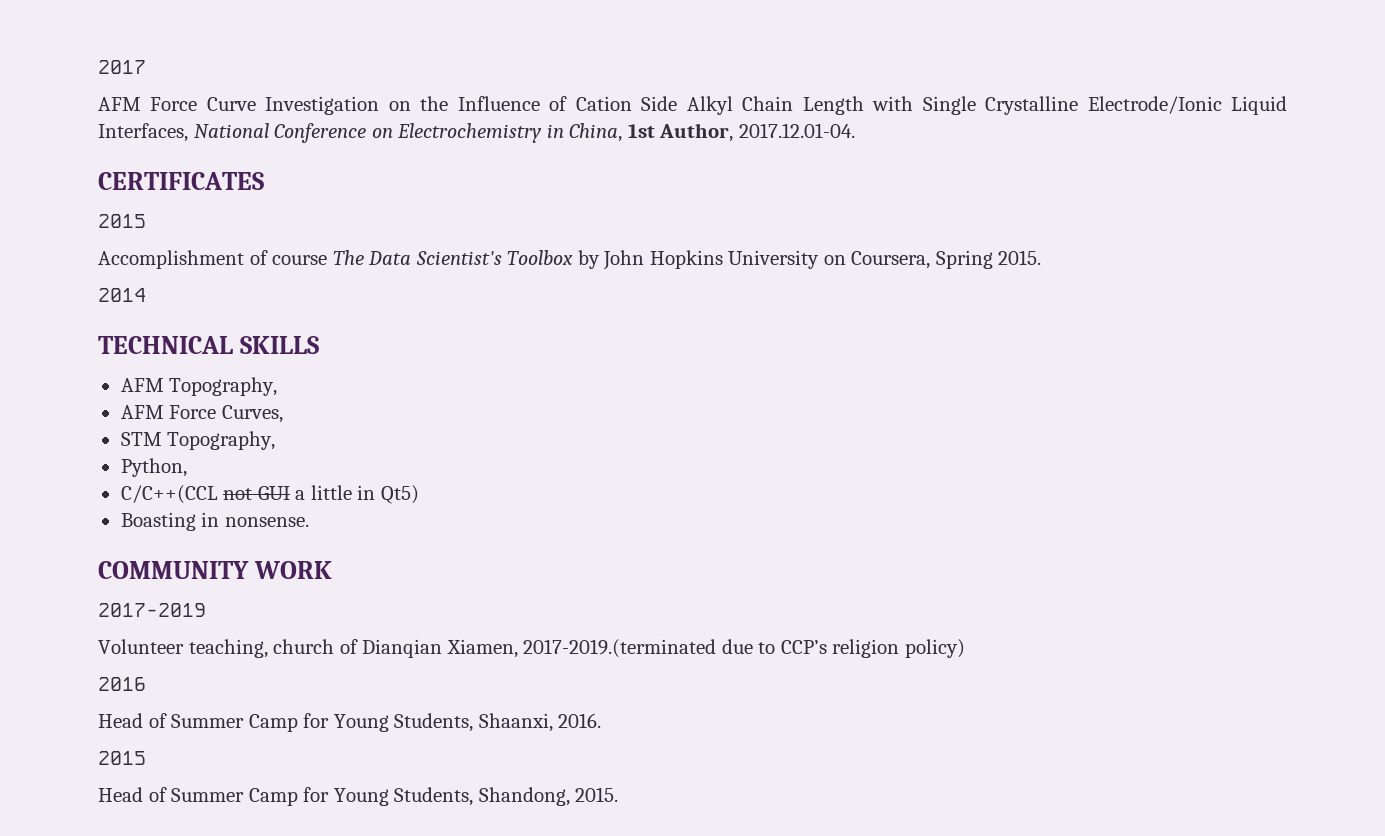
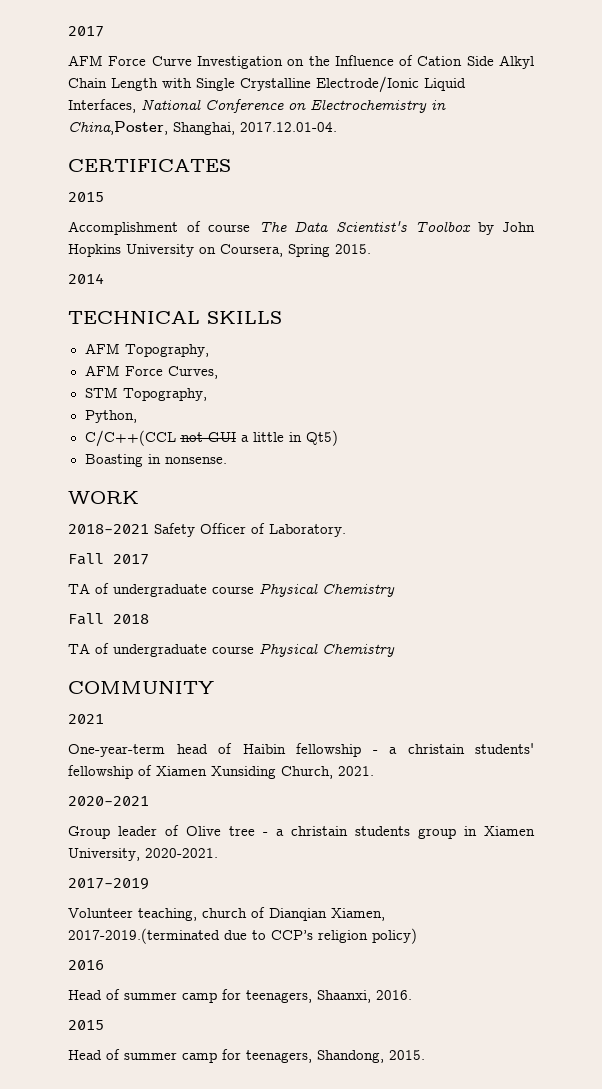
- AFM Force Curve Investigation on the Influence of Cation Side Alkyl Chain Length with Single Crystalline Electrode/Ionic Liquid Interfaces, National Conference on Electrochemistry in China, 1st Author, 2017.12.01-04.
+ AFM Force Curve Investigation on the Influence of Cation Side Alkyl Chain Length with Single Crystalline Electrode/Ionic Liquid Interfaces, National Conference on Electrochemistry in China,Poster, Shanghai, 2017.12.01-04.
- COMMUNITY WORK
+ WORK
+ 2018-2021 Safety Officer of Laboratory.
+ Fall 2017
+ TA of undergraduate course Physical Chemistry
+ Fall 2018
+ TA of undergraduate course Physical Chemistry
+ COMMUNITY
+ 2021
+ One-year-term head of Haibin fellowship - a christain students' fellowship of Xiamen Xunsiding Church, 2021.
+ 2020-2021
+ Group leader of Olive tree - a christain students group in Xiamen University, 2020-2021.
- Head of Summer Camp for Young Students, Shaanxi, 2016.
+ Head of summer camp for teenagers, Shaanxi, 2016.
- Head of Summer Camp for Young Students, Shandong, 2015.
+ Head of summer camp for teenagers, Shandong, 2015.

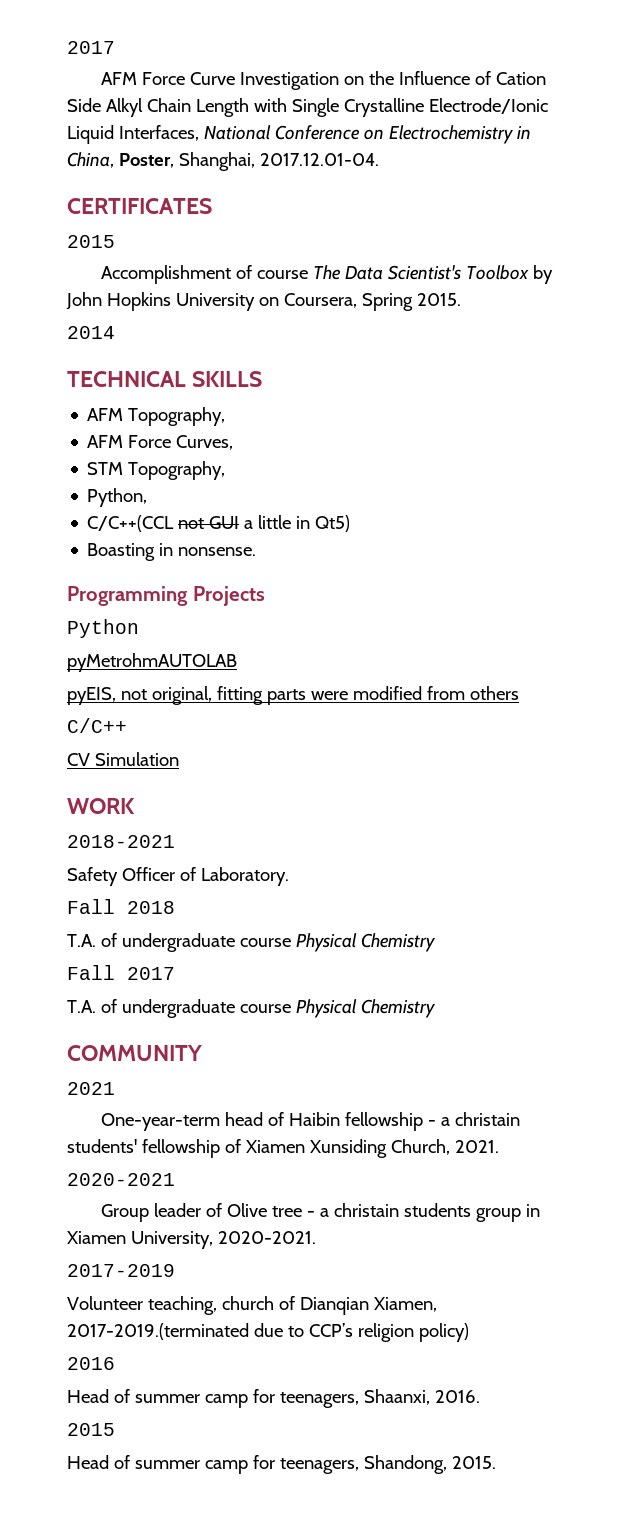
- AFM Force Curve Investigation on the Influence of Cation Side Alkyl Chain Length with Single Crystalline Electrode/Ionic Liquid Interfaces, National Conference on Electrochemistry in China,Poster, Shanghai, 2017.12.01-04.
+ AFM Force Curve Investigation on the Influence of Cation Side Alkyl Chain Length with Single Crystalline Electrode/Ionic Liquid Interfaces, National Conference on Electrochemistry in China, Poster, Shanghai, 2017.12.01-04.
+ Programming Projects
+ Python
+ pyMetrohmAUTOLAB
+ pyEIS, not original, fitting parts were modified from others
+ C/C++
+ CV Simulation
- 2018-2021 Safety Officer of Laboratory.
+ 2018-2021
+ Safety Officer of Laboratory.
- Fall 2017
- TA of undergraduate course Physical Chemistry
+ Fall 2018
+ T.A. of undergraduate course Physical Chemistry
- Fall 2018
- TA of undergraduate course Physical Chemistry
+ Fall 2017
+ T.A. of undergraduate course Physical Chemistry

